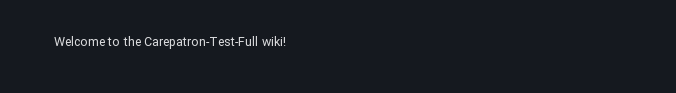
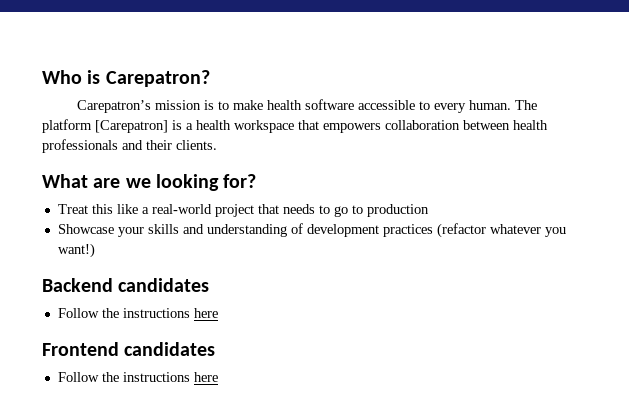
- Welcome to the Carepatron-Test-Full wiki!
+ Who is Carepatron?
+ Carepatron’s mission is to make health software accessible to every human. The platform [Carepatron] is a health workspace that empowers collaboration between health professionals and their clients.
+ What are we looking for?
+ Treat this like a real-world project that needs to go to production
+ Showcase your skills and understanding of development practices (refactor whatever you want!)
+ Backend candidates
+ Follow the instructions here
+ Frontend candidates
+ Follow the instructions here

